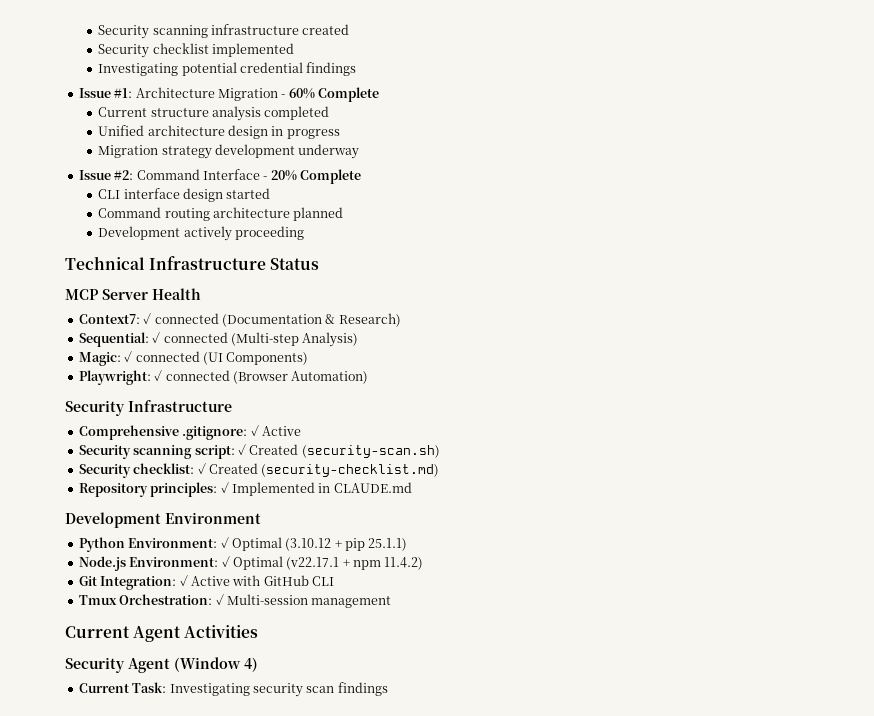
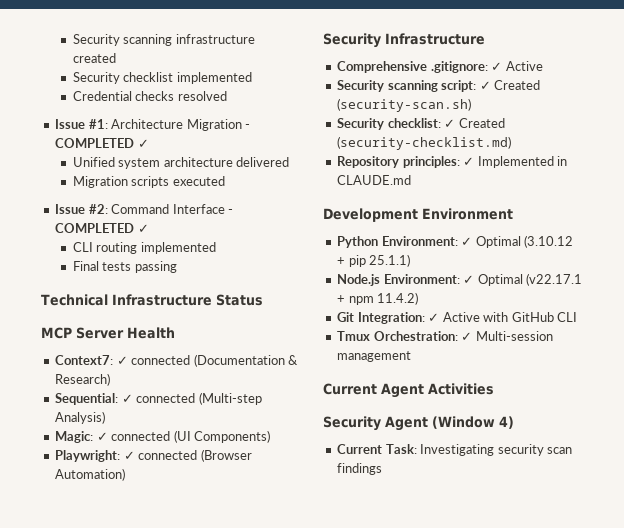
- Investigating potential credential findings
+ Credential checks resolved
- Issue #1: Architecture Migration - 60% Complete
- Current structure analysis completed
- Unified architecture design in progress
- Migration strategy development underway
+ Issue #1: Architecture Migration - COMPLETED ✓
+ Unified system architecture delivered
+ Migration scripts executed
- Issue #2: Command Interface - 20% Complete
- CLI interface design started
- Command routing architecture planned
- Development actively proceeding
+ Issue #2: Command Interface - COMPLETED ✓
+ CLI routing implemented
+ Final tests passing

